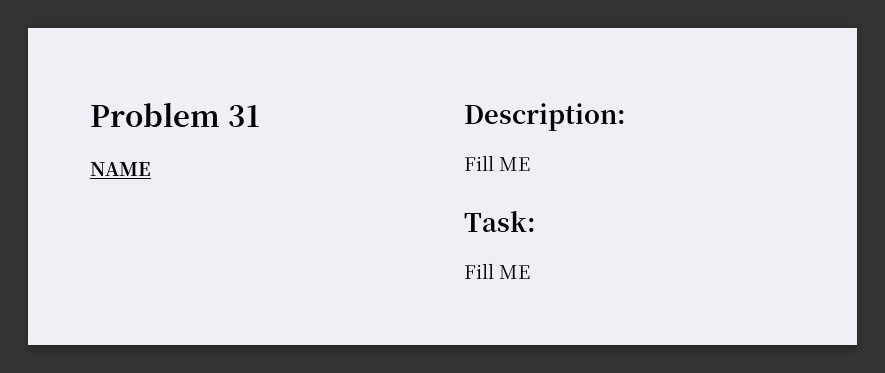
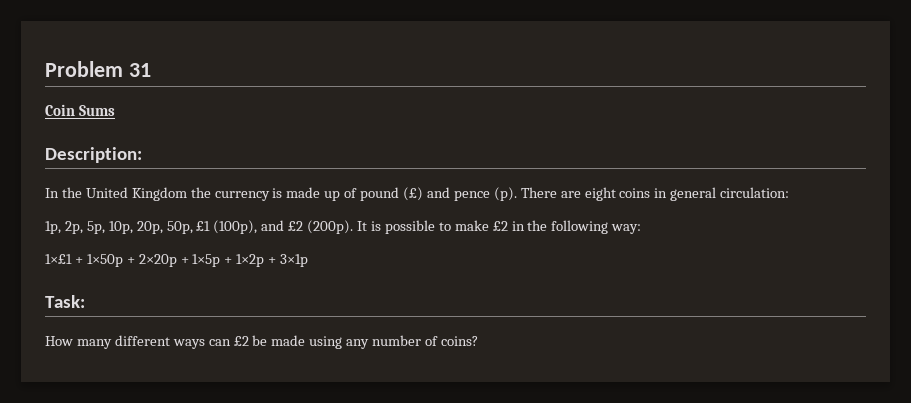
- NAME
+ Coin Sums
  Description:
- Fill ME
+ In the United Kingdom the currency is made up of pound (£) and pence (p). There are eight coins in general circulation:
+ 1p, 2p, 5p, 10p, 20p, 50p, £1 (100p), and £2 (200p). It is possible to make £2 in the following way:
+ 1×£1 + 1×50p + 2×20p + 1×5p + 1×2p + 3×1p
  Task:
- Fill ME
+ How many different ways can £2 be made using any number of coins?

